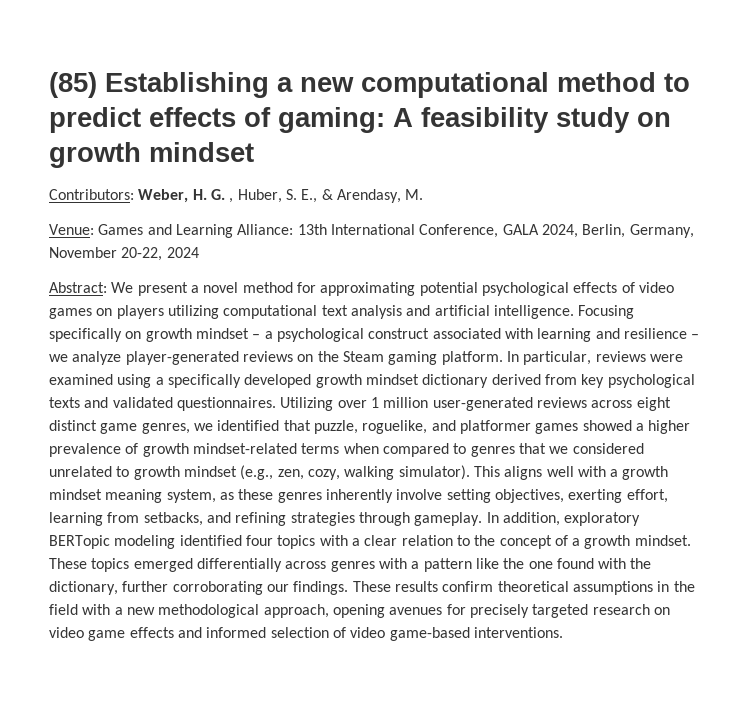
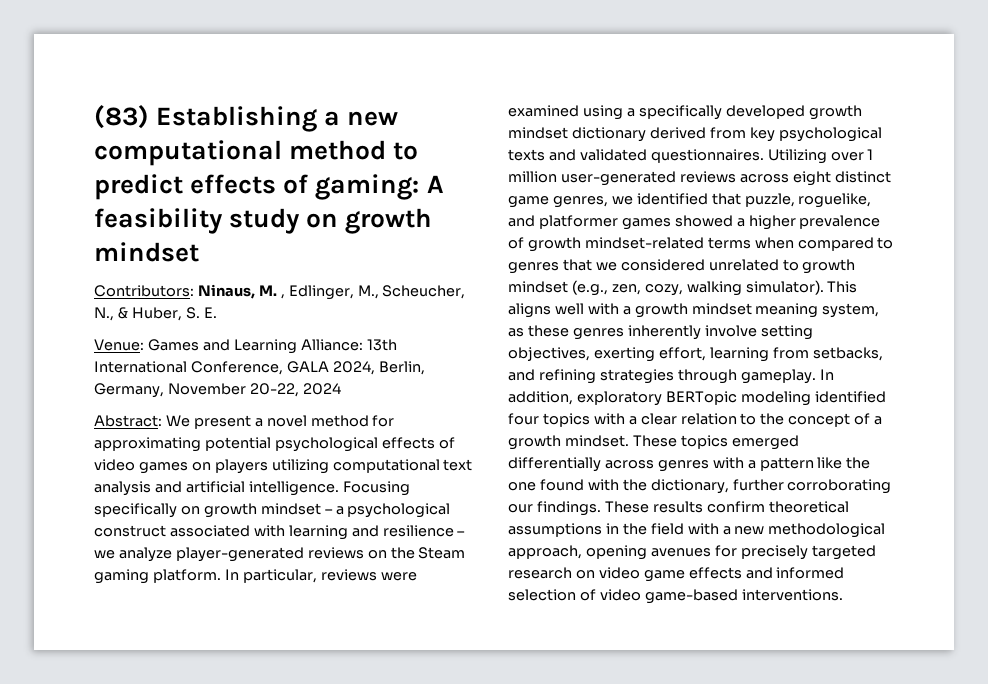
- (85) Establishing a new computational method to predict effects of gaming: A feasibility study on growth mindset
+ (83) Establishing a new computational method to predict effects of gaming: A feasibility study on growth mindset
- Contributors: Weber, H. G. , Huber, S. E., & Arendasy, M.
+ Contributors: Ninaus, M. , Edlinger, M., Scheucher, N., & Huber, S. E.

